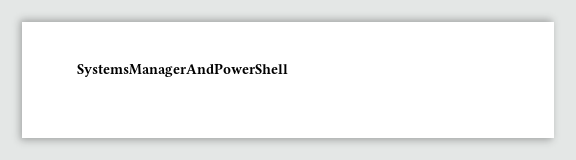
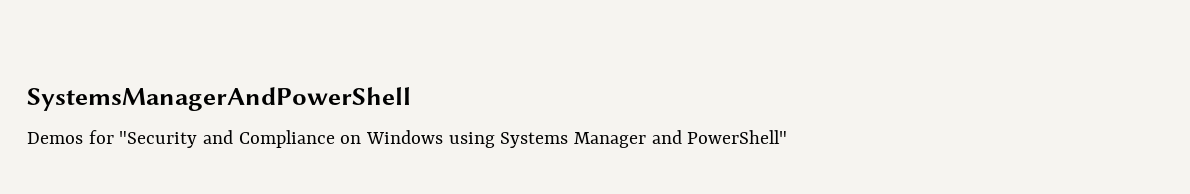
+ Demos for "Security and Compliance on Windows using Systems Manager and PowerShell"

